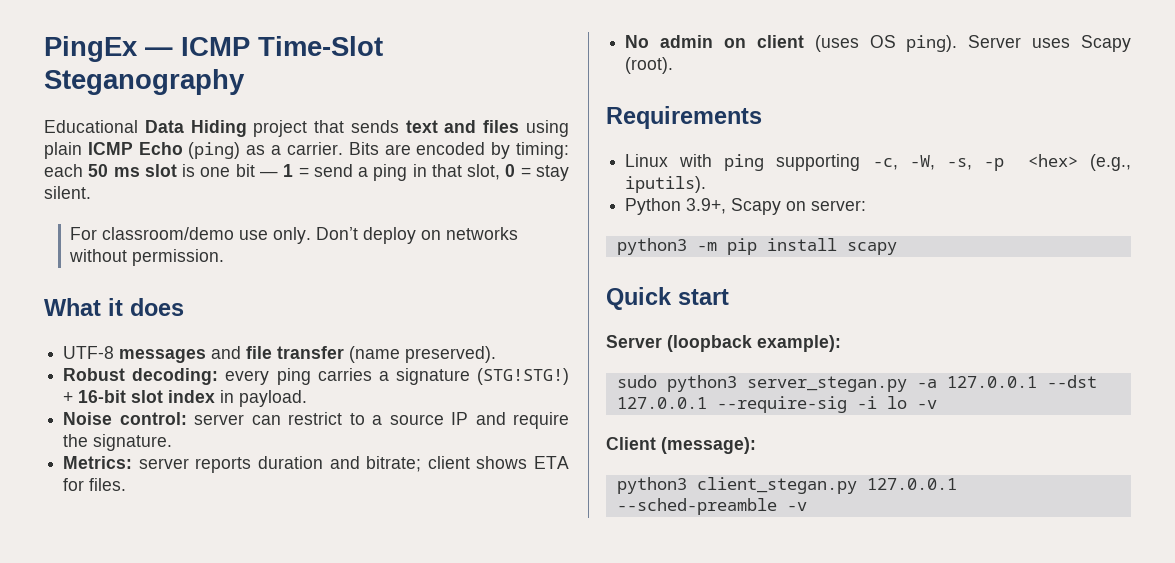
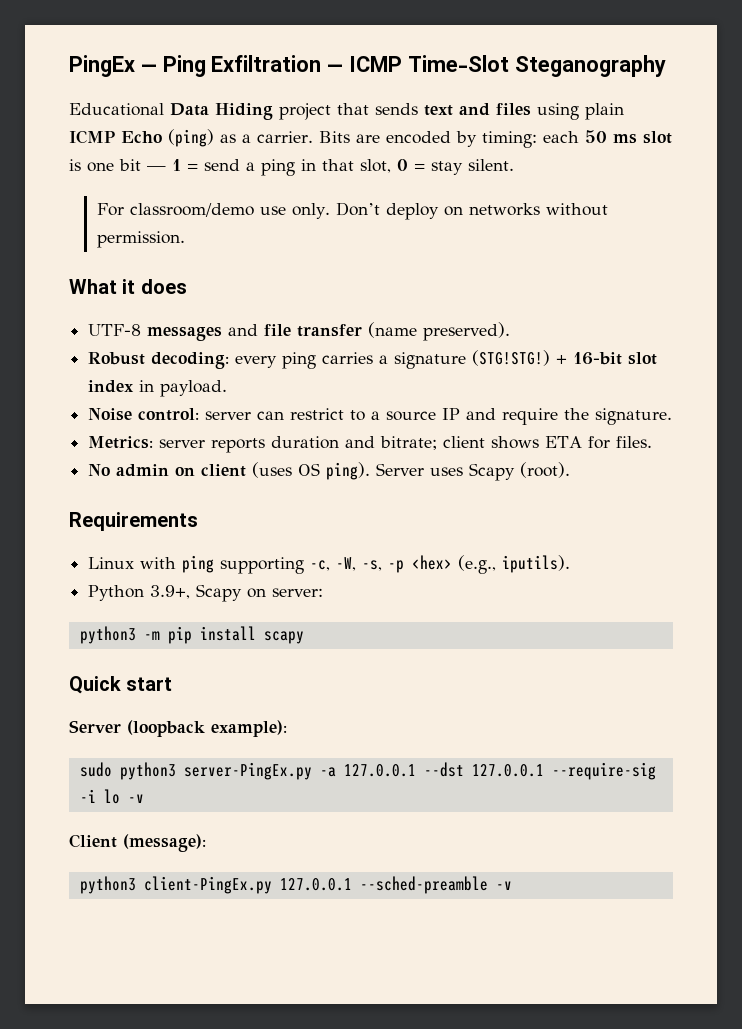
- PingEx — ICMP Time-Slot Steganography
+ PingEx — Ping Exfiltration — ICMP Time-Slot Steganography
- sudo python3 server_stegan.py -a 127.0.0.1 --dst 127.0.0.1 --require-sig -i lo -v
+ sudo python3 server-PingEx.py -a 127.0.0.1 --dst 127.0.0.1 --require-sig -i lo -v
- python3 client_stegan.py 127.0.0.1 --sched-preamble -v
+ python3 client-PingEx.py 127.0.0.1 --sched-preamble -v

